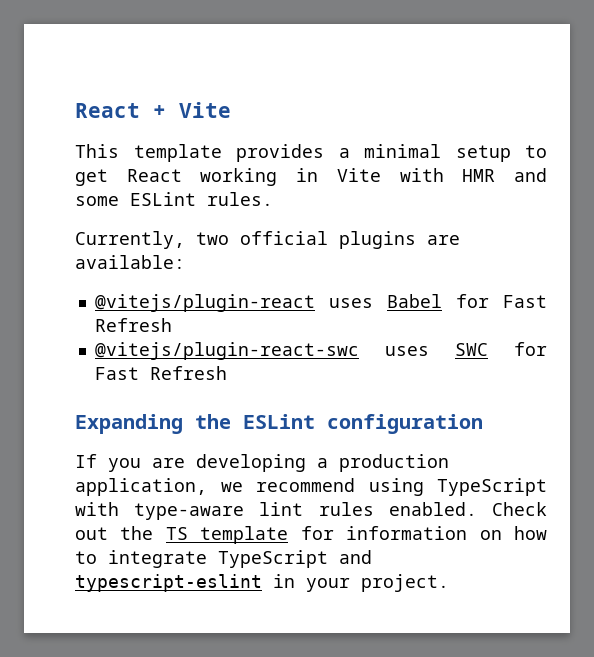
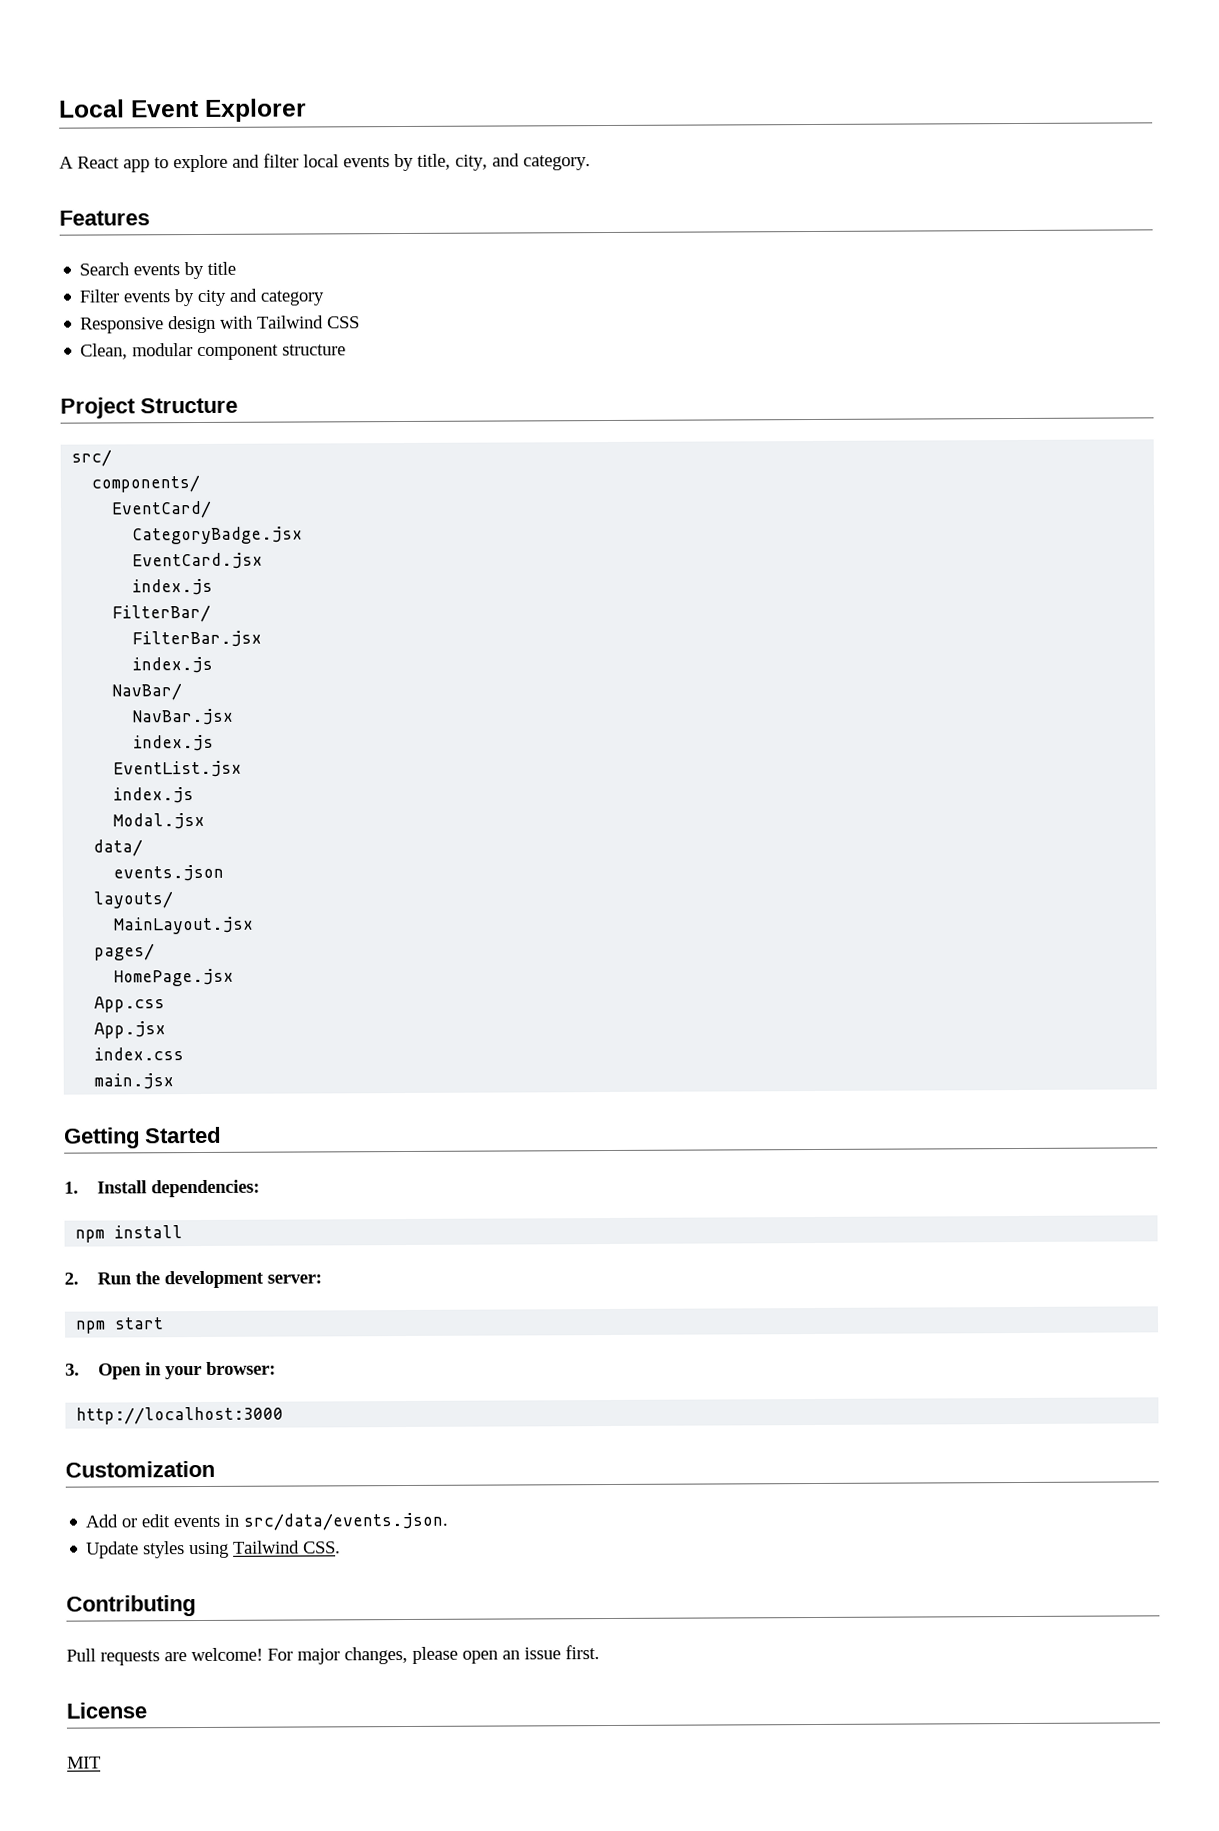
- React + Vite
- This template provides a minimal setup to get React working in Vite with HMR and some ESLint rules.
- Currently, two official plugins are available:
- @vitejs/plugin-react uses Babel for Fast Refresh
- @vitejs/plugin-react-swc uses SWC for Fast Refresh
- Expanding the ESLint configuration
- If you are developing a production application, we recommend using TypeScript with type-aware lint rules enabled. Check out the TS template for information on how to integrate TypeScript and typescript-eslint in your project.
+ Local Event Explorer
+ A React app to explore and filter local events by title, city, and category.
+ Features
+ Search events by title
+ Filter events by city and category
+ Responsive design with Tailwind CSS
+ Clean, modular component structure
+ Project Structure
+ src/
+ components/
+ EventCard/
+ CategoryBadge.jsx
+ EventCard.jsx
+ index.js
+ FilterBar/
+ FilterBar.jsx
+ index.js
+ NavBar/
+ NavBar.jsx
+ index.js
+ EventList.jsx
+ index.js
+ Modal.jsx
+ data/
+ events.json
+ layouts/
+ MainLayout.jsx
+ pages/
+ HomePage.jsx
+ App.css
+ App.jsx
+ index.css
+ main.jsx
+ Getting Started
+ 1. Install dependencies:
+ npm install
+ 2. Run the development server:
+ npm start
+ 3. Open in your browser:
+ http://localhost:3000
+ Customization
+ Add or edit events in src/data/events.json.
+ Update styles using Tailwind CSS.
+ Contributing
+ Pull requests are welcome! For major changes, please open an issue first.
+ License
+ MIT

